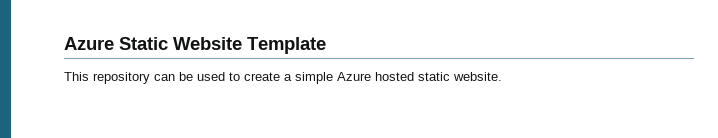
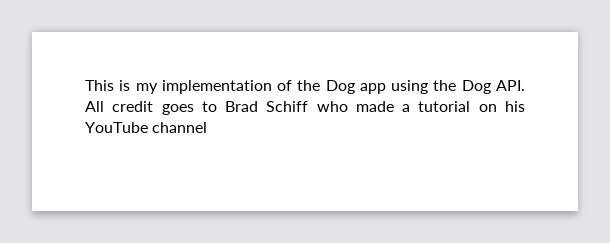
- Azure Static Website Template
- This repository can be used to create a simple Azure hosted static website.
+ This is my implementation of the Dog app using the Dog API. All credit goes to Brad Schiff who made a tutorial on his YouTube channel

